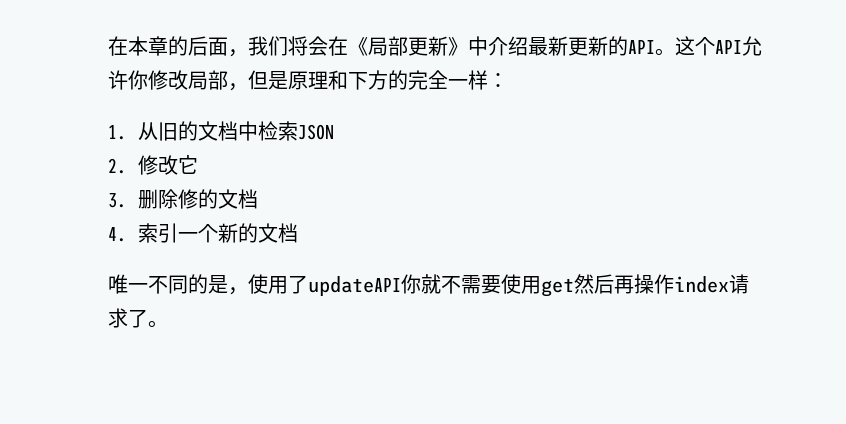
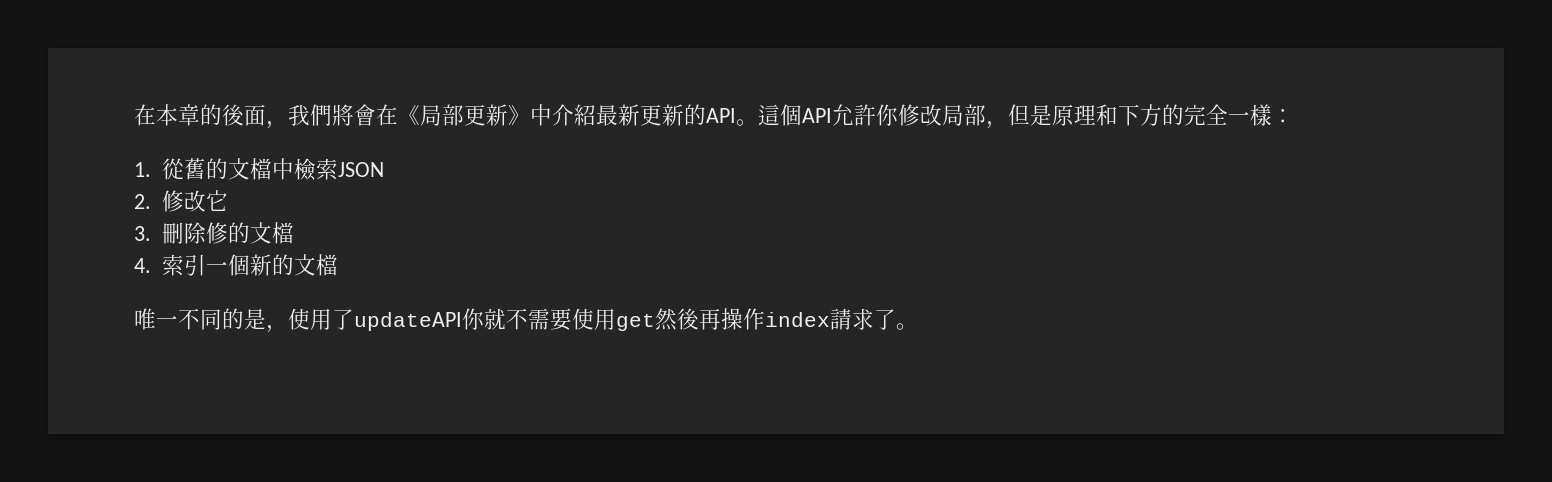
- 在本章的后面，我们将会在《局部更新》中介绍最新更新的API。
+ 在本章的後面，我們將會在《局部更新》中介紹最新更新的API。
- 这个API允许你修改局部，但是原理和下方的完全一样：
+ 這個API允許你修改局部，但是原理和下方的完全一樣：
- 1.从旧的文档中检索JSON
+ 1.從舊的文檔中檢索JSON
- 3.删除修的文档
+ 3.刪除修的文檔
- 4.索引一个新的文档
+ 4.索引一個新的文檔
- 唯一不同的是，使用了updateAPI你就不需要使用get然后再操作index请求了。
+ 唯一不同的是，使用了updateAPI你就不需要使用get然後再操作index請求了。

